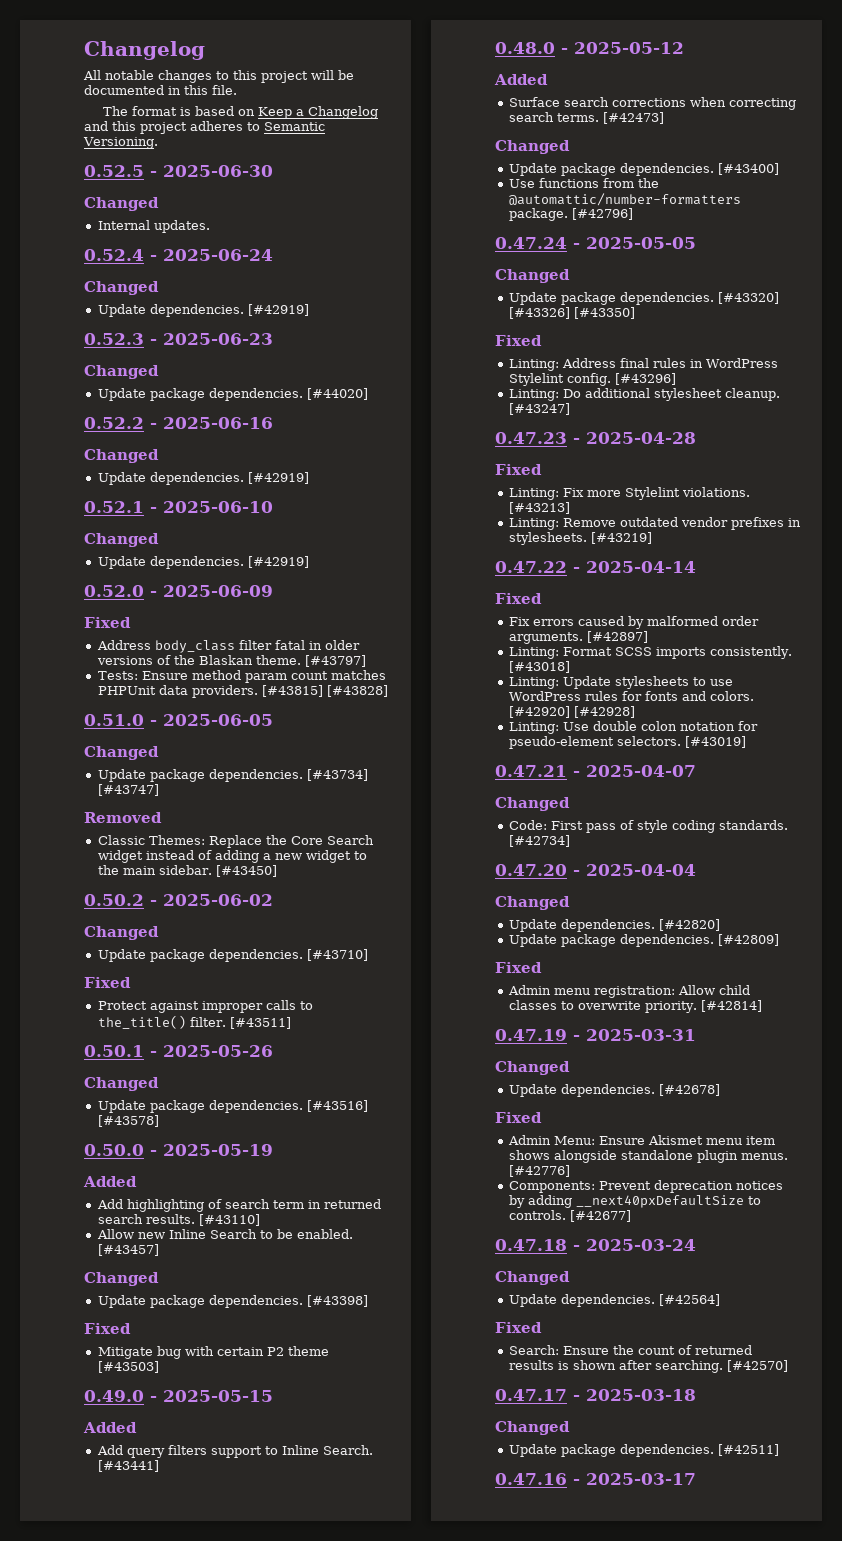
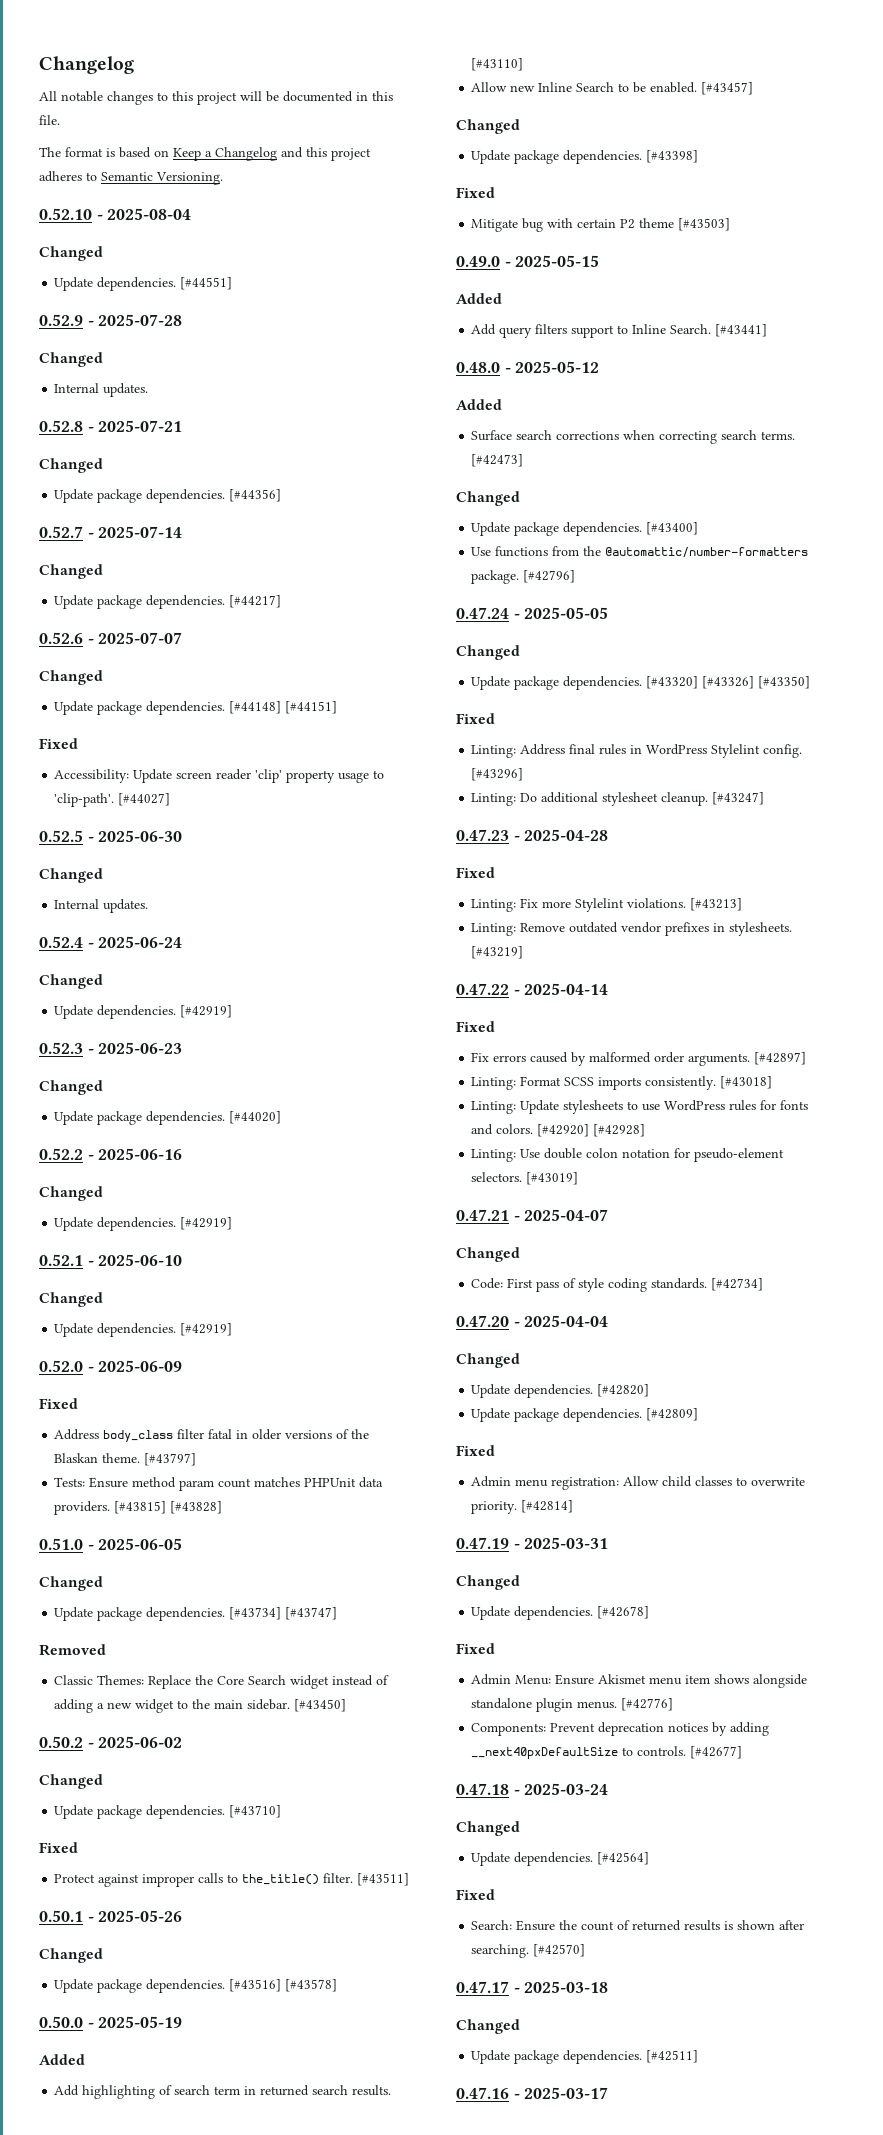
+ 0.52.10 - 2025-08-04
+ Changed
+ Update dependencies. [#44551]
+ 0.52.9 - 2025-07-28
+ Changed
+ Internal updates.
+ 0.52.8 - 2025-07-21
+ Changed
+ Update package dependencies. [#44356]
+ 0.52.7 - 2025-07-14
+ Changed
+ Update package dependencies. [#44217]
+ 0.52.6 - 2025-07-07
+ Changed
+ Update package dependencies. [#44148] [#44151]
+ Fixed
+ Accessibility: Update screen reader 'clip' property usage to 'clip-path'. [#44027]

